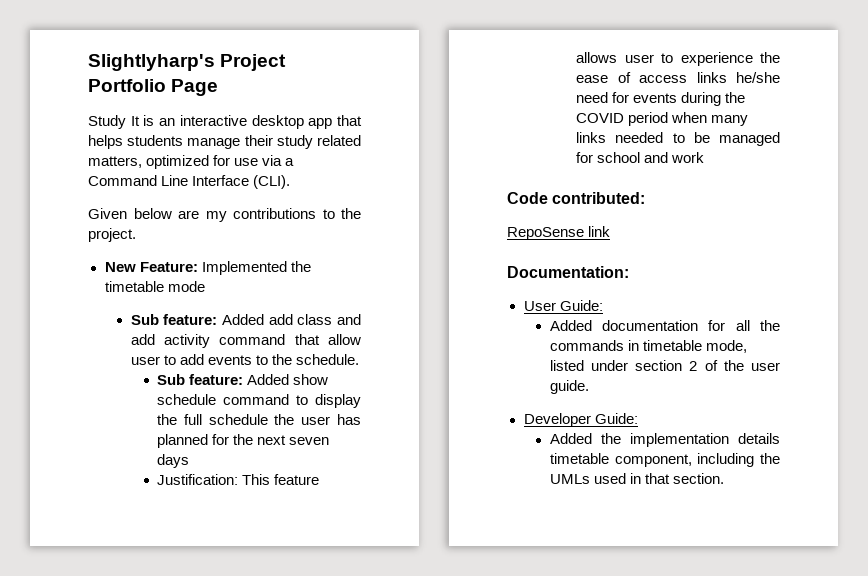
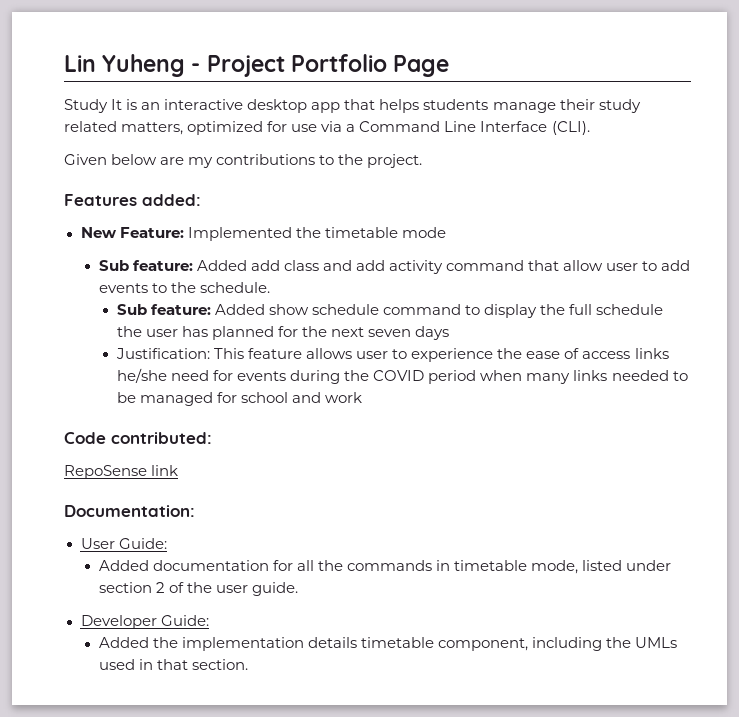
- Slightlyharp's Project Portfolio Page
+ Lin Yuheng - Project Portfolio Page
+ Features added:

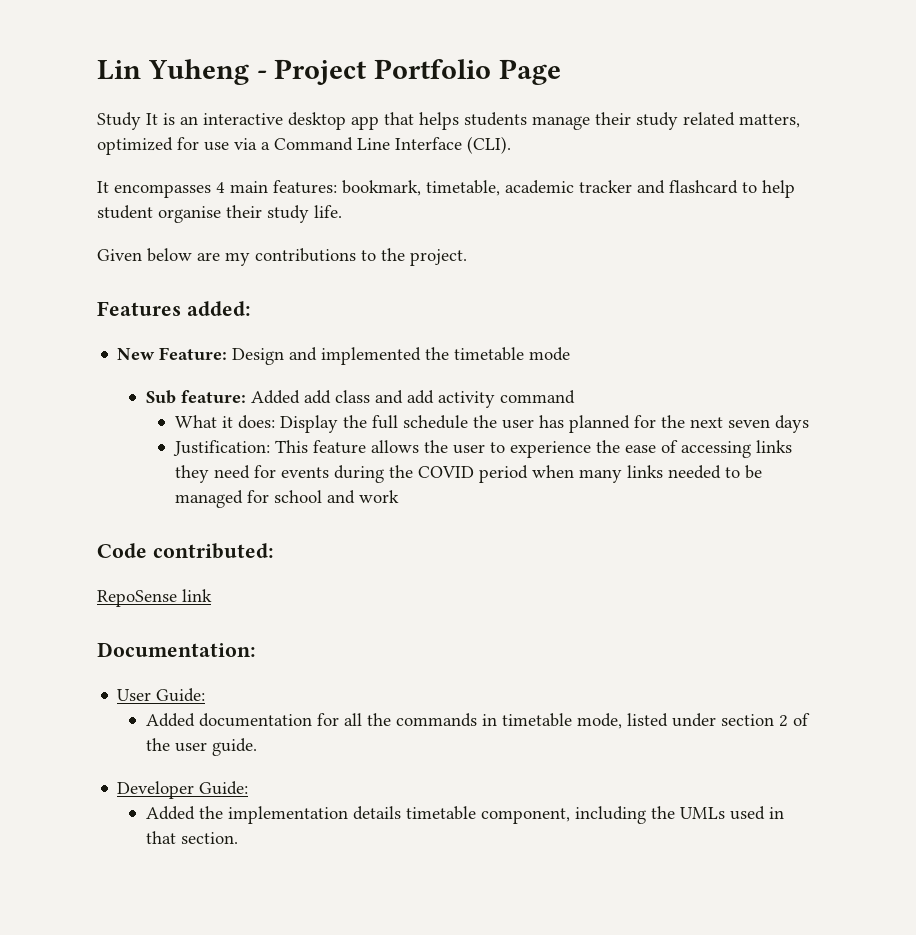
+ It encompasses 4 main features: bookmark, timetable, academic tracker and flashcard to help student organise their study life.
- New Feature: Implemented the timetable mode
+ New Feature: Design and implemented the timetable mode
- Sub feature: Added add class and add activity command that allow user to add events to the schedule.
- Sub feature: Added show schedule command to display the full schedule the user has planned for the next seven days
+ Sub feature: Added add class and add activity command
+ What it does: Display the full schedule the user has planned for the next seven days
- Justification: This feature allows user to experience the ease of access links he/she need for events during the COVID period when many links needed to be managed for school and work
+ Justification: This feature allows the user to experience the ease of accessing links they need for events during the COVID period when many links needed to be managed for school and work

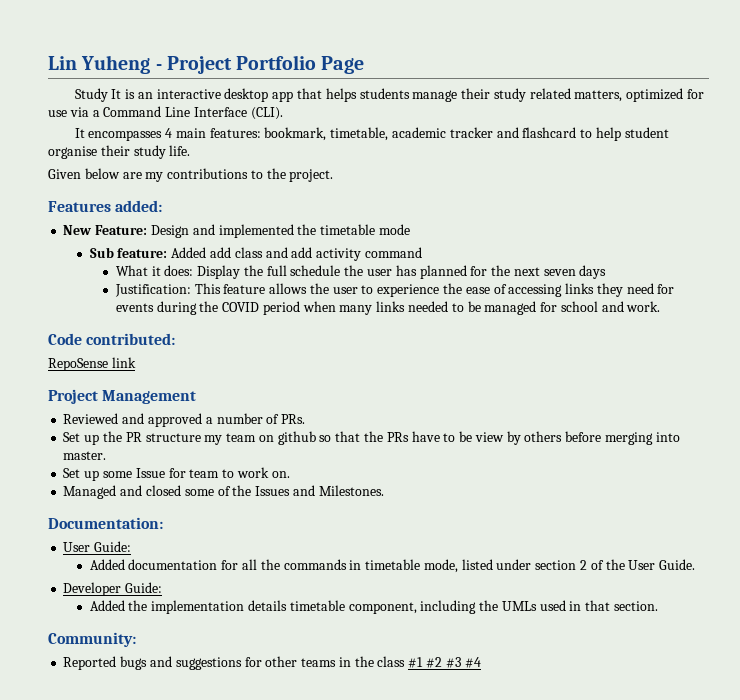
- Justification: This feature allows the user to experience the ease of accessing links they need for events during the COVID period when many links needed to be managed for school and work
+ Justification: This feature allows the user to experience the ease of accessing links they need for events during the COVID period when many links needed to be managed for school and work.
+ Project Management
+ Reviewed and approved a number of PRs.
+ Set up the PR structure my team on github so that the PRs have to be view by others before merging into master.
+ Set up some Issue for team to work on.
+ Managed and closed some of the Issues and Milestones.
- Added documentation for all the commands in timetable mode, listed under section 2 of the user guide.
+ Added documentation for all the commands in timetable mode, listed under section 2 of the User Guide.
+ Community:
+ Reported bugs and suggestions for other teams in the class #1 #2 #3 #4

